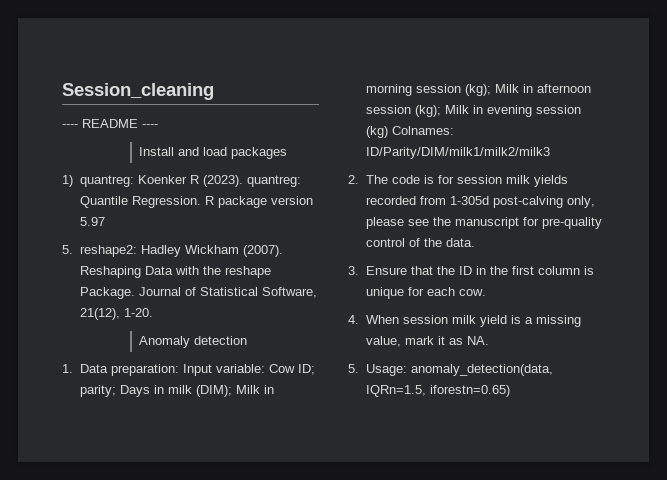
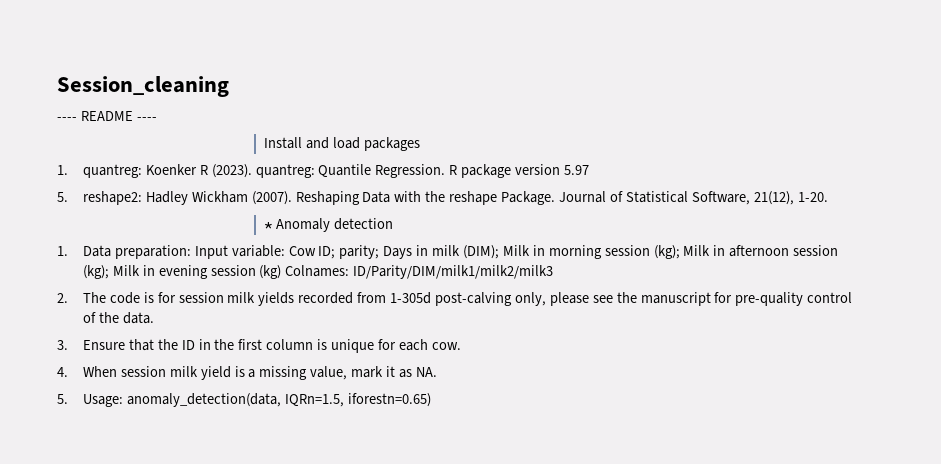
- 1) quantreg: Koenker R (2023). quantreg: Quantile Regression.
+ 1. quantreg: Koenker R (2023). quantreg: Quantile Regression.
- Anomaly detection
+ * Anomaly detection

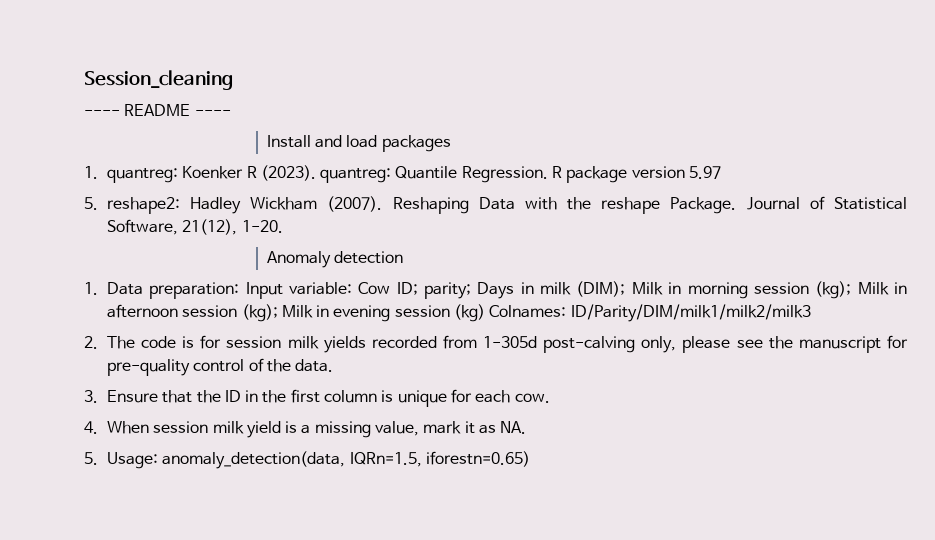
- * Anomaly detection
+ Anomaly detection

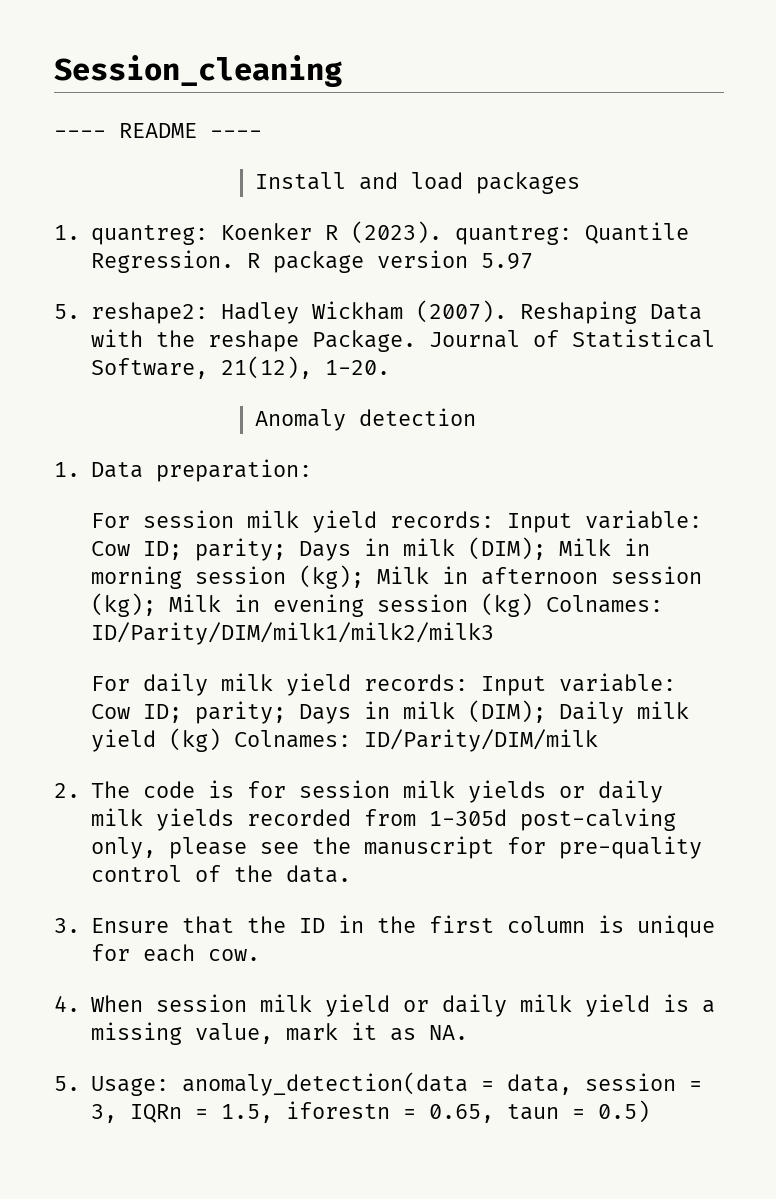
- 1. Data preparation: Input variable: Cow ID; parity; Days in milk (DIM); Milk in morning session (kg); Milk in afternoon session (kg); Milk in evening session (kg) Colnames: ID/Parity/DIM/milk1/milk2/milk3
+ 1. Data preparation:
+ For session milk yield records: Input variable: Cow ID; parity; Days in milk (DIM); Milk in morning session (kg); Milk in afternoon session (kg); Milk in evening session (kg) Colnames: ID/Parity/DIM/milk1/milk2/milk3
+ For daily milk yield records: Input variable: Cow ID; parity; Days in milk (DIM); Daily milk yield (kg) Colnames: ID/Parity/DIM/milk
- 2. The code is for session milk yields recorded from 1-305d post-calving only, please see the manuscript for pre-quality control of the data.
+ 2. The code is for session milk yields or daily milk yields recorded from 1-305d post-calving only, please see the manuscript for pre-quality control of the data.
- 4. When session milk yield is a missing value, mark it as NA.
+ 4. When session milk yield or daily milk yield is a missing value, mark it as NA.
- 5. Usage: anomaly_detection(data, IQRn=1.5, iforestn=0.65)
+ 5. Usage: anomaly_detection(data = data, session = 3, IQRn = 1.5, iforestn = 0.65, taun = 0.5)

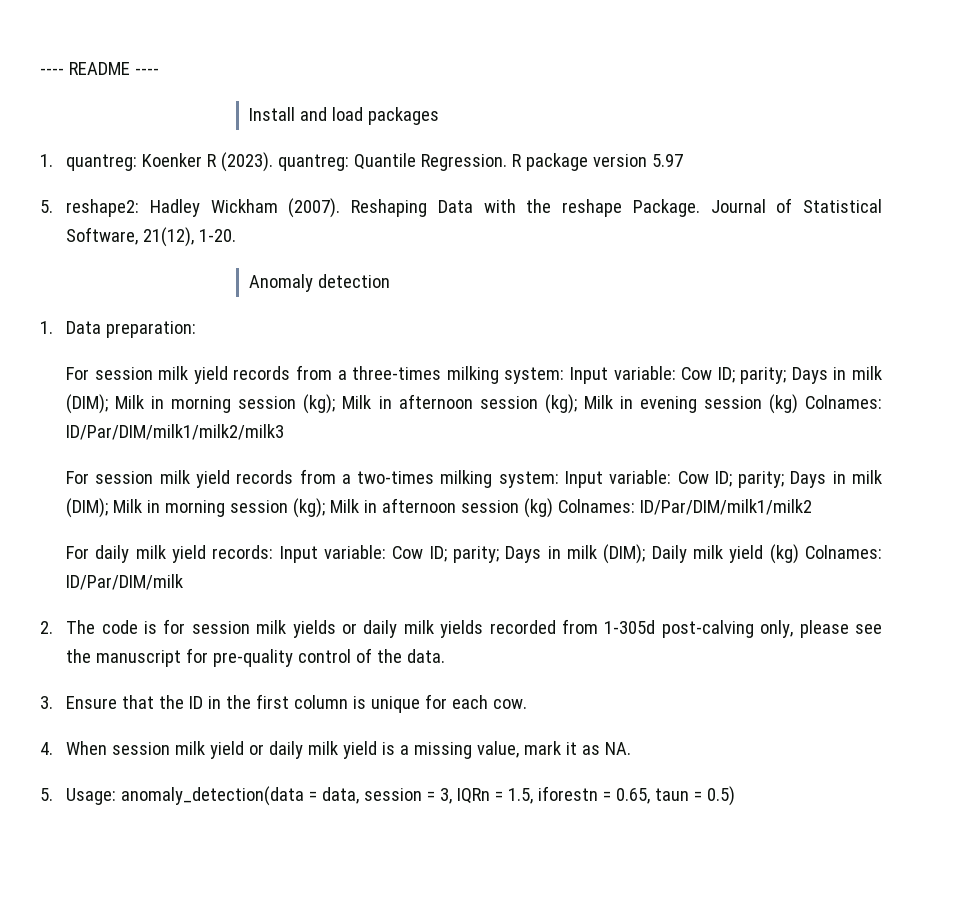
- Session_cleaning
- For session milk yield records: Input variable: Cow ID; parity; Days in milk (DIM); Milk in morning session (kg); Milk in afternoon session (kg); Milk in evening session (kg) Colnames: ID/Parity/DIM/milk1/milk2/milk3
+ For session milk yield records from a three-times milking system: Input variable: Cow ID; parity; Days in milk (DIM); Milk in morning session (kg); Milk in afternoon session (kg); Milk in evening session (kg) Colnames: ID/Par/DIM/milk1/milk2/milk3
+ For session milk yield records from a two-times milking system: Input variable: Cow ID; parity; Days in milk (DIM); Milk in morning session (kg); Milk in afternoon session (kg) Colnames: ID/Par/DIM/milk1/milk2
- For daily milk yield records: Input variable: Cow ID; parity; Days in milk (DIM); Daily milk yield (kg) Colnames: ID/Parity/DIM/milk
+ For daily milk yield records: Input variable: Cow ID; parity; Days in milk (DIM); Daily milk yield (kg) Colnames: ID/Par/DIM/milk

